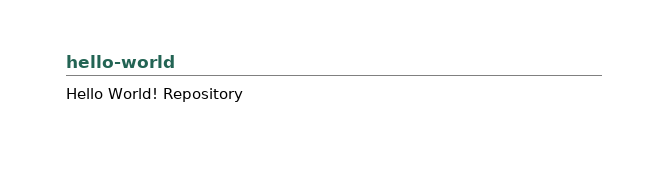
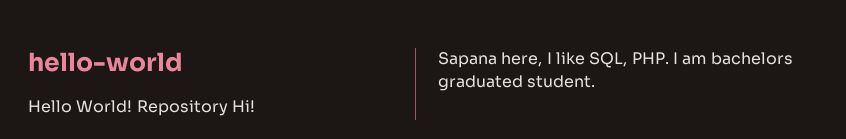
- Repository
+ Repository Hi!
+ Sapana here, I like SQL, PHP. I am bachelors graduated student.

